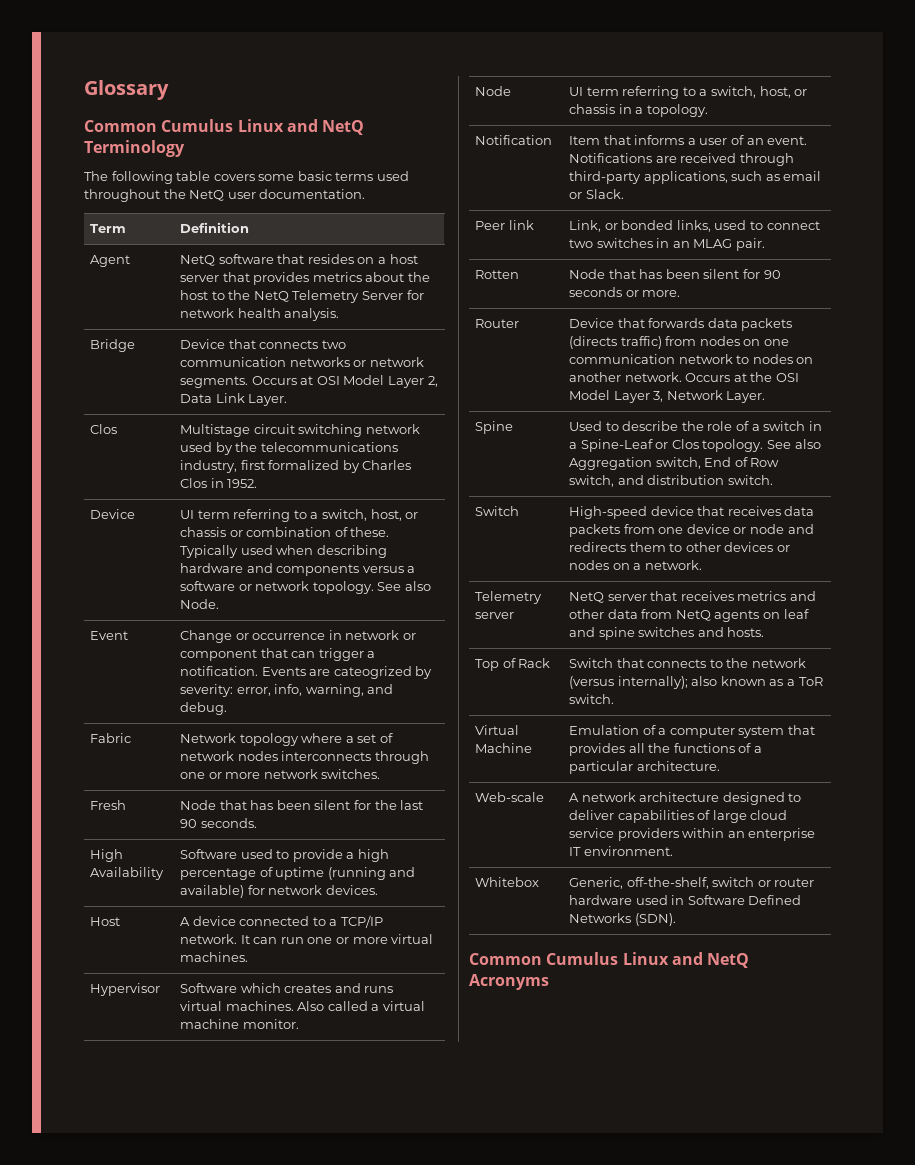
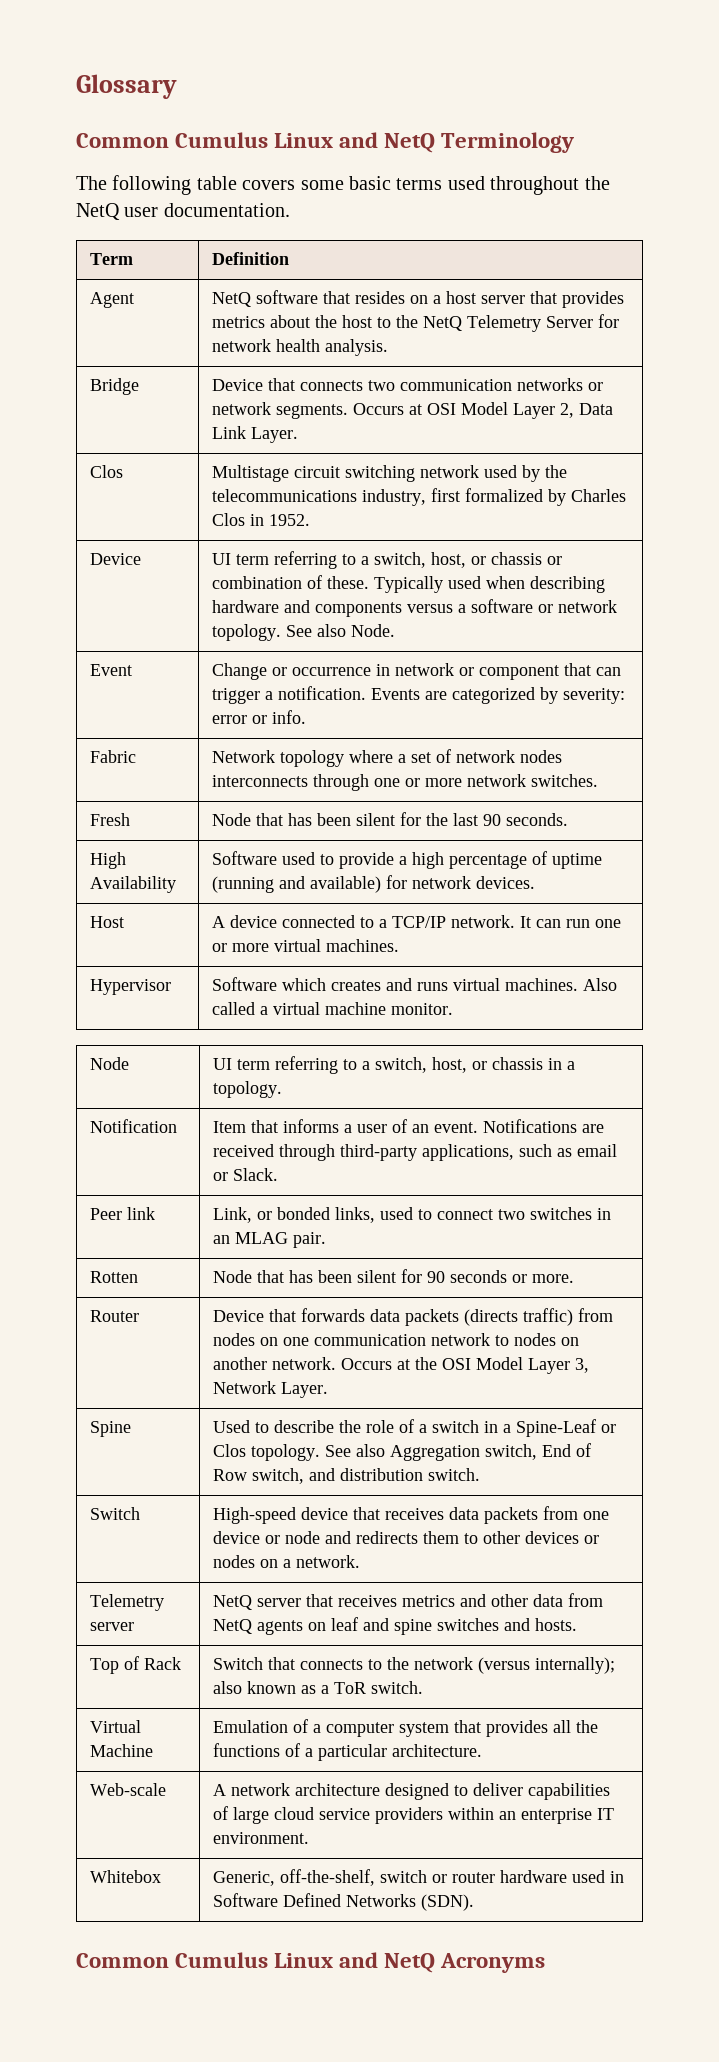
- Event | Change or occurrence in network or component that can trigger a notification. Events are cateogrized by severity: error, info, warning, and debug.
+ Event | Change or occurrence in network or component that can trigger a notification. Events are categorized by severity: error or info.

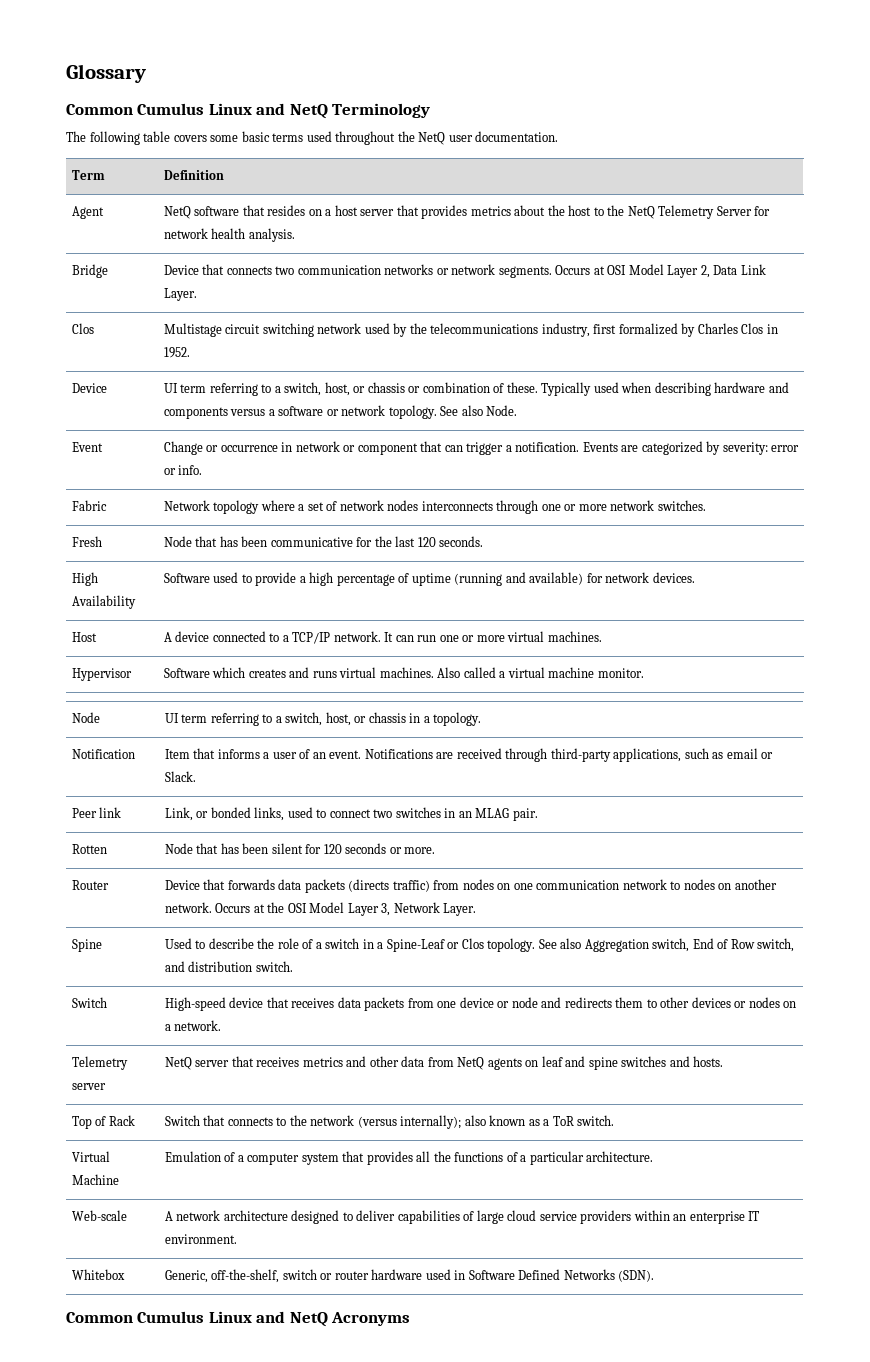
- Fresh | Node that has been silent for the last 90 seconds.
+ Fresh | Node that has been communicative for the last 120 seconds.
- Rotten | Node that has been silent for 90 seconds or more.
+ Rotten | Node that has been silent for 120 seconds or more.

